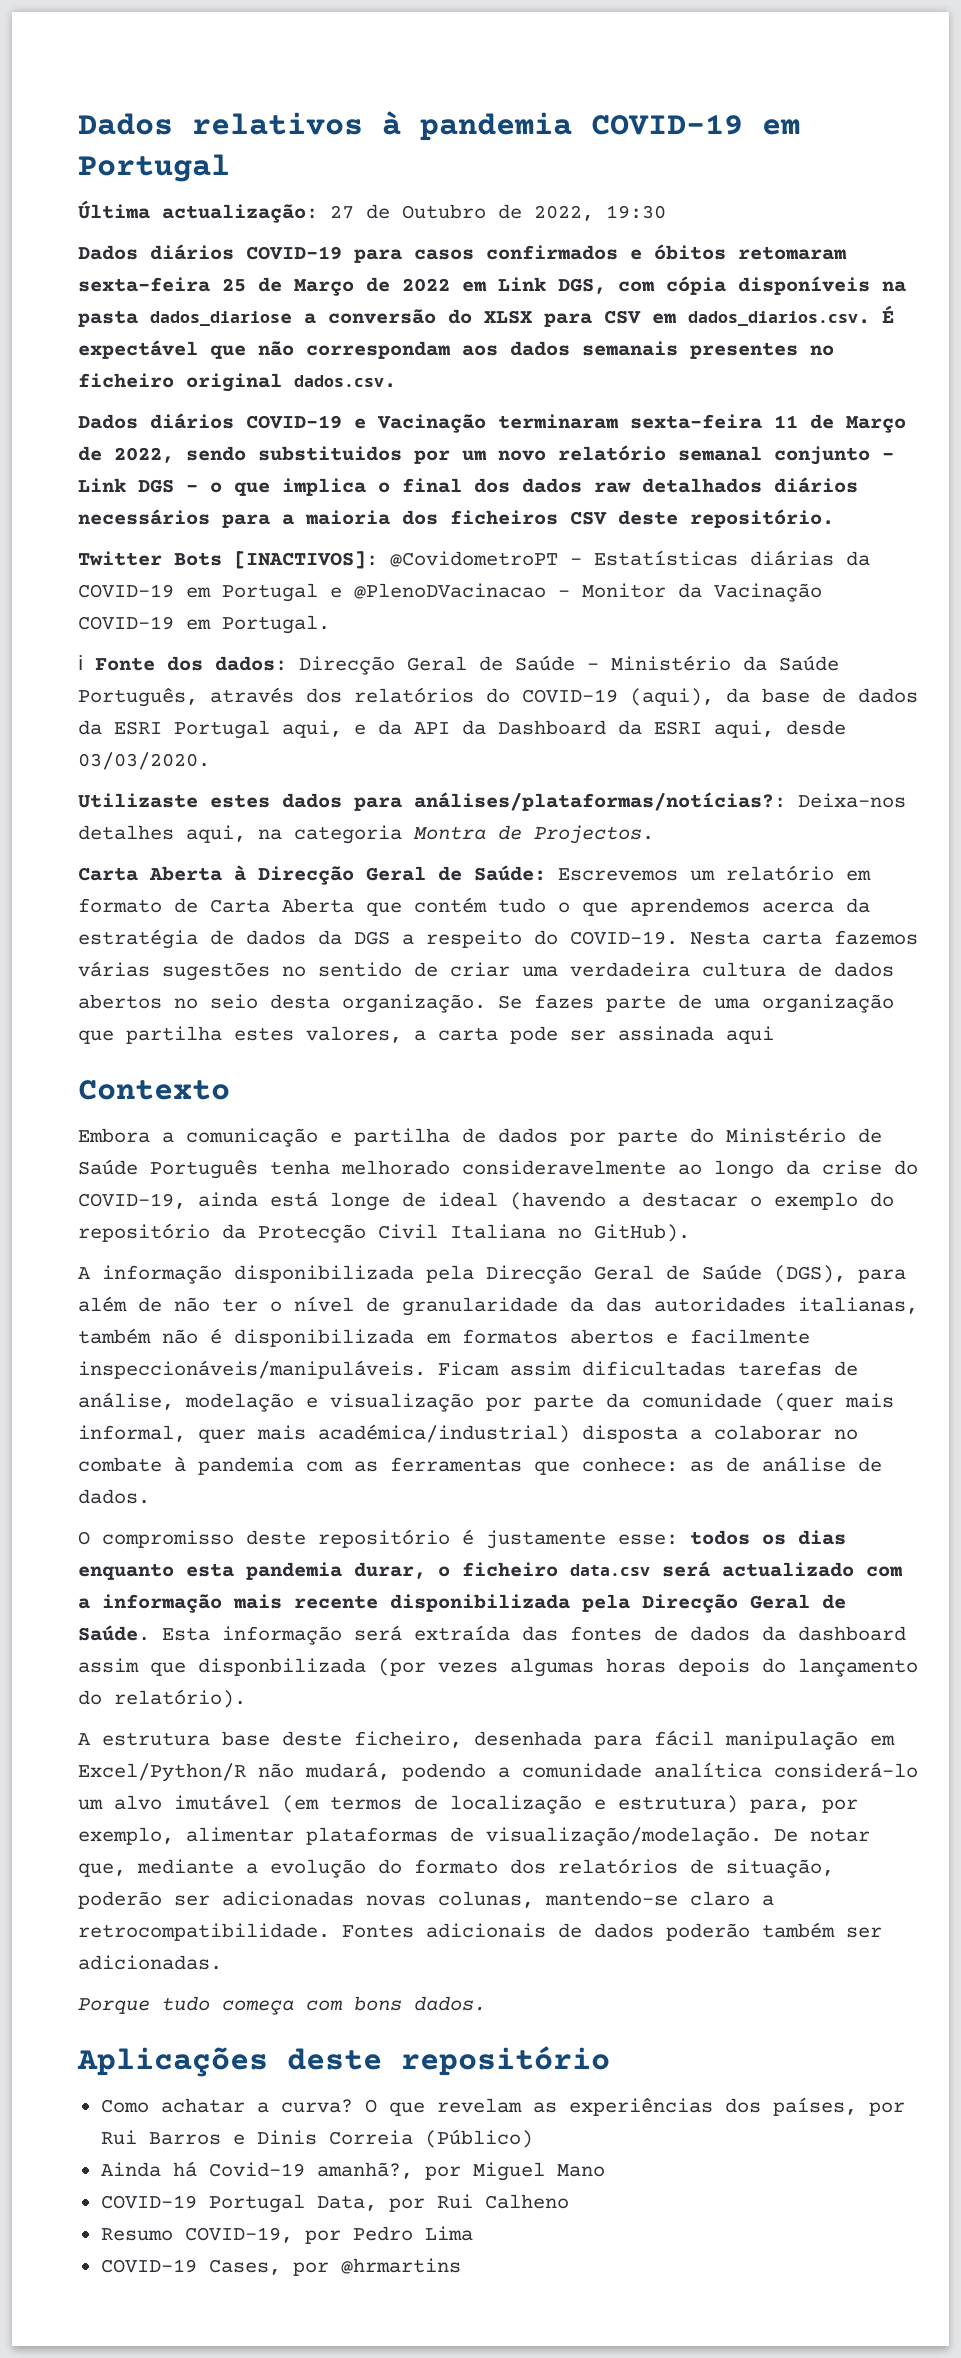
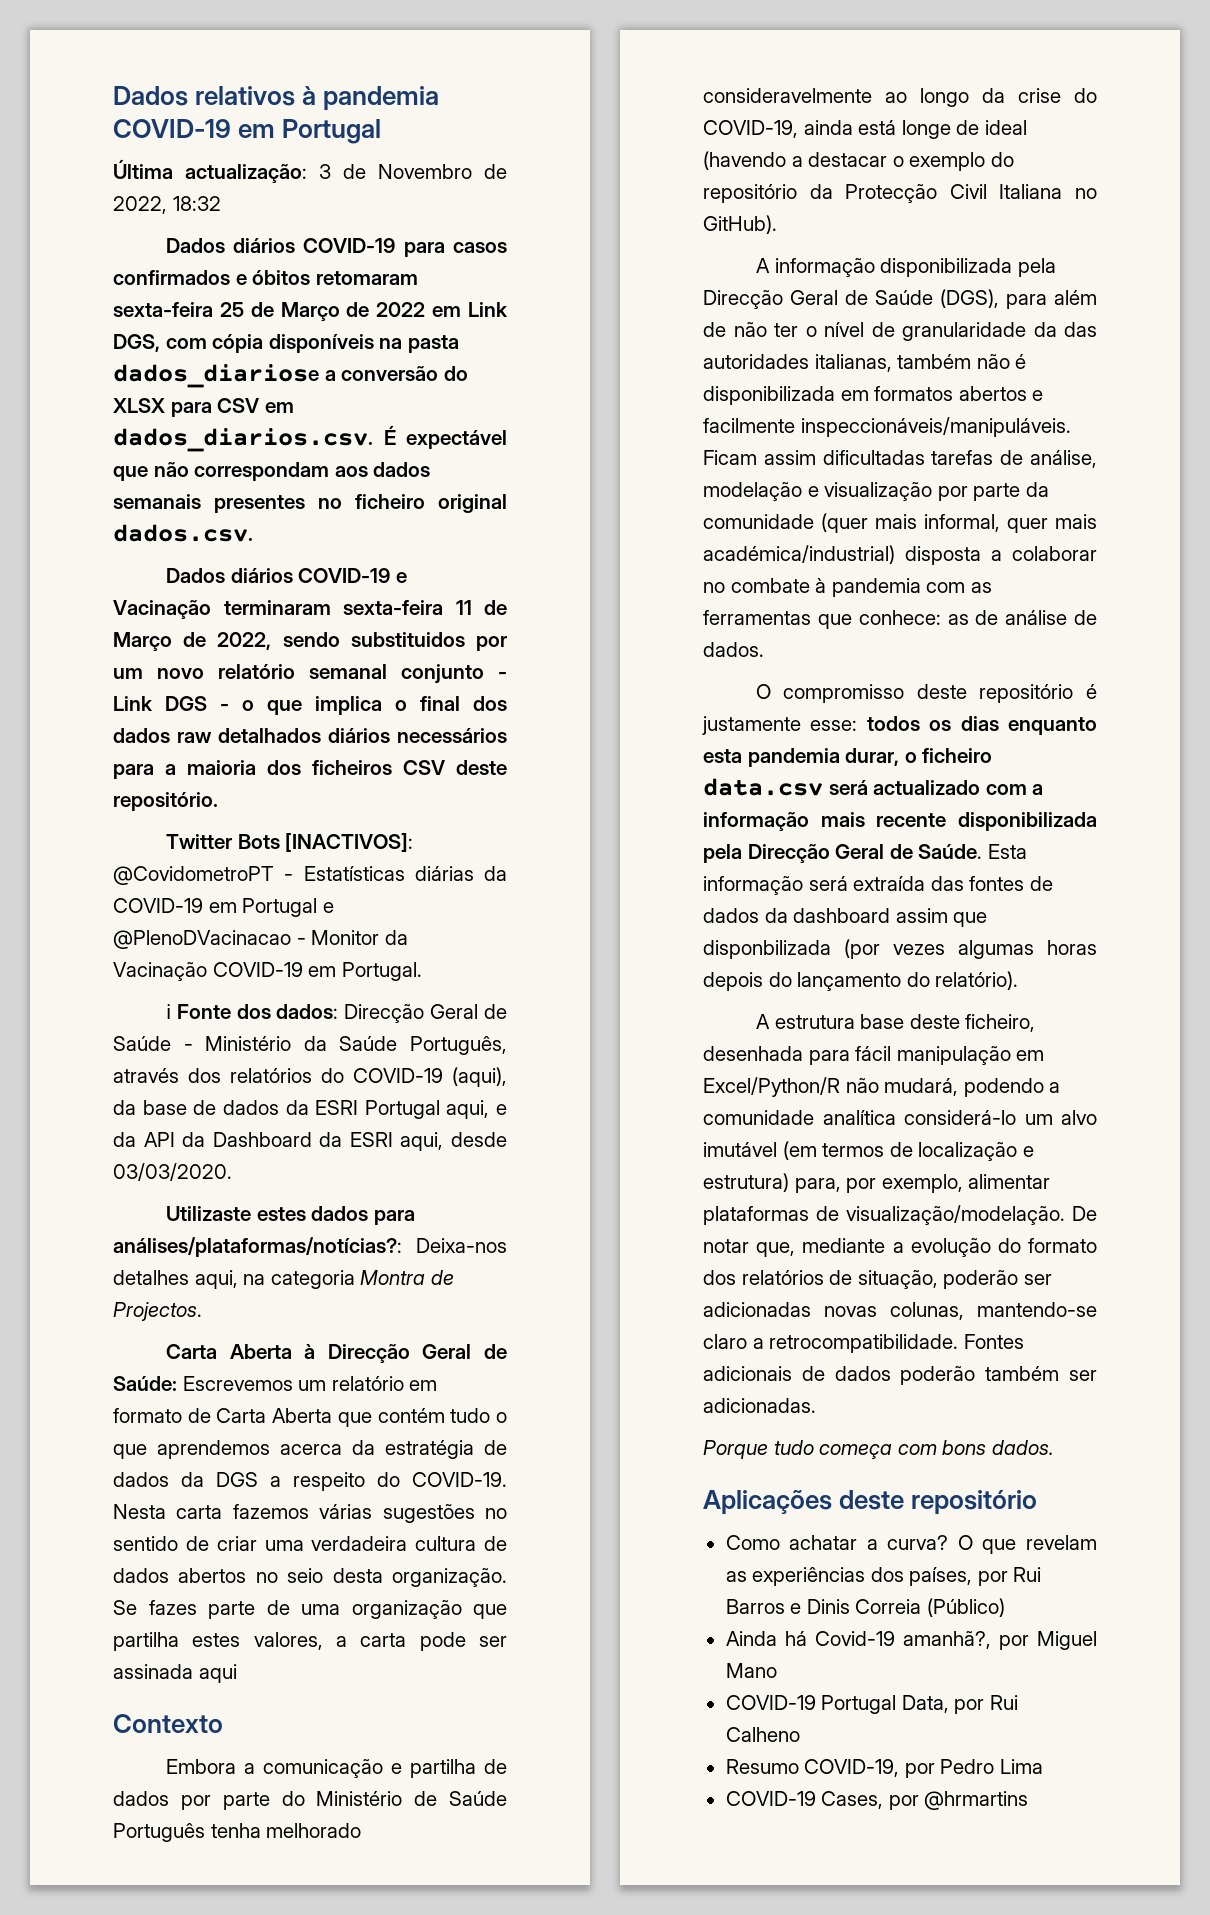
- Última actualização: 27 de Outubro de 2022, 19:30
+ Última actualização: 3 de Novembro de 2022, 18:32

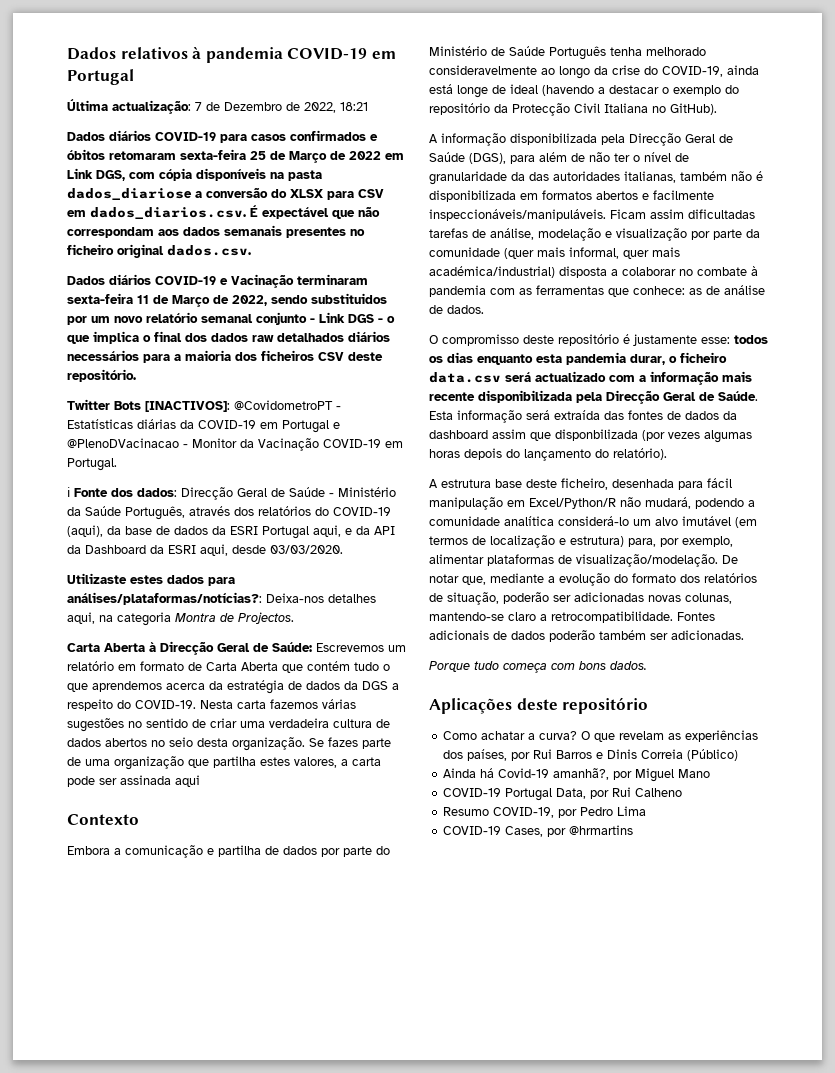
- Última actualização: 3 de Novembro de 2022, 18:32
+ Última actualização: 7 de Dezembro de 2022, 18:21

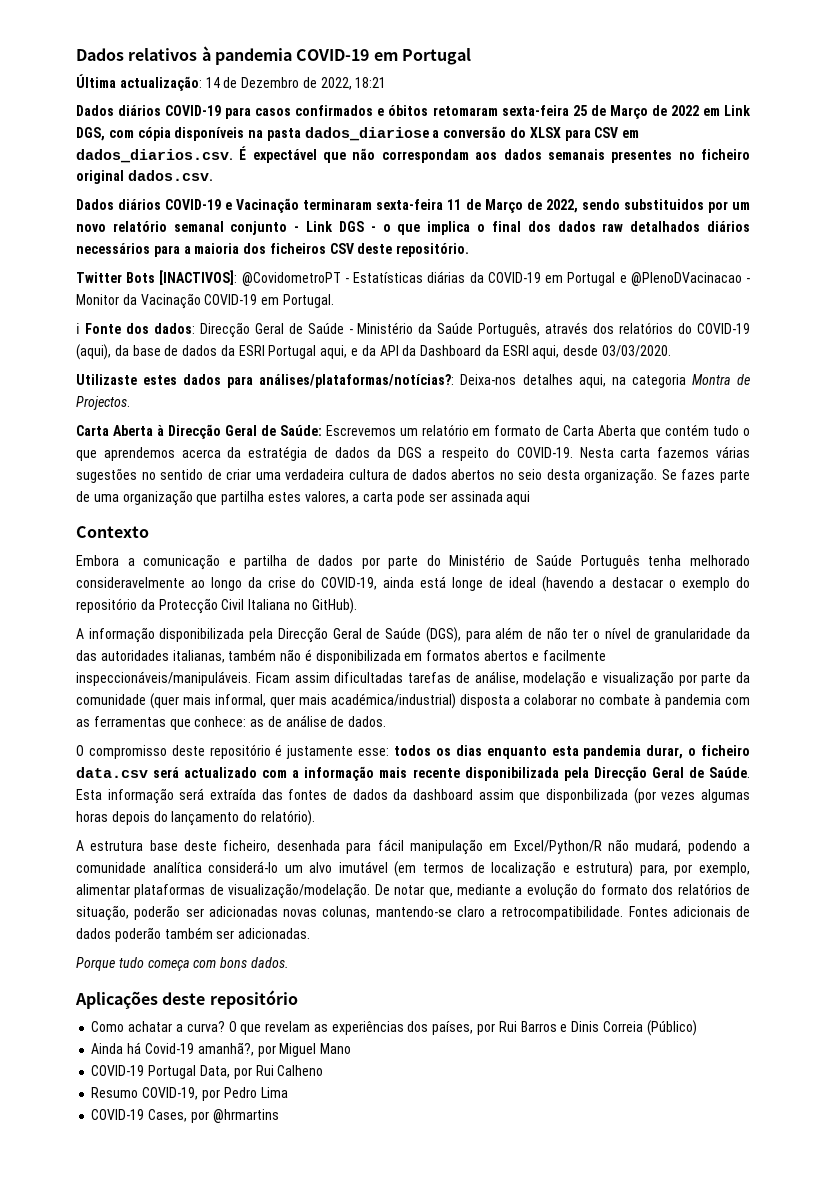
- Última actualização: 7 de Dezembro de 2022, 18:21
+ Última actualização: 14 de Dezembro de 2022, 18:21

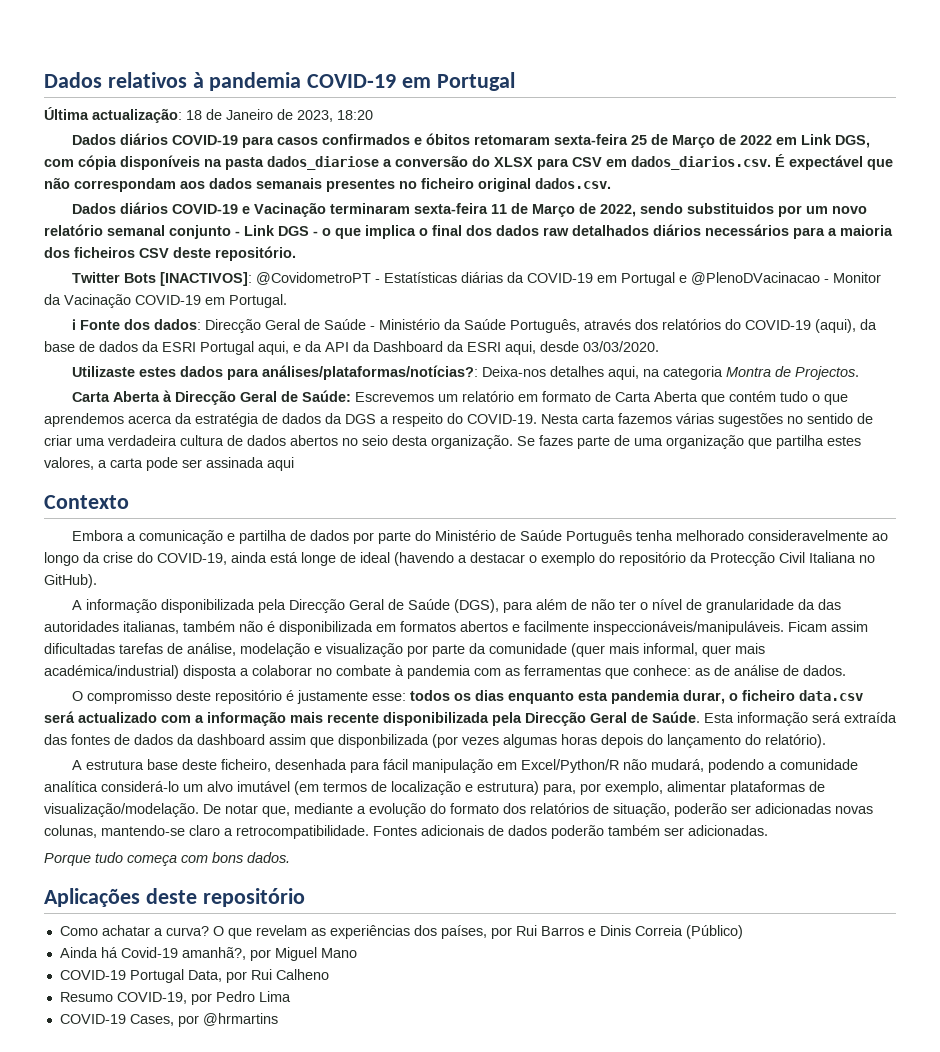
- Última actualização: 14 de Dezembro de 2022, 18:21
+ Última actualização: 18 de Janeiro de 2023, 18:20

